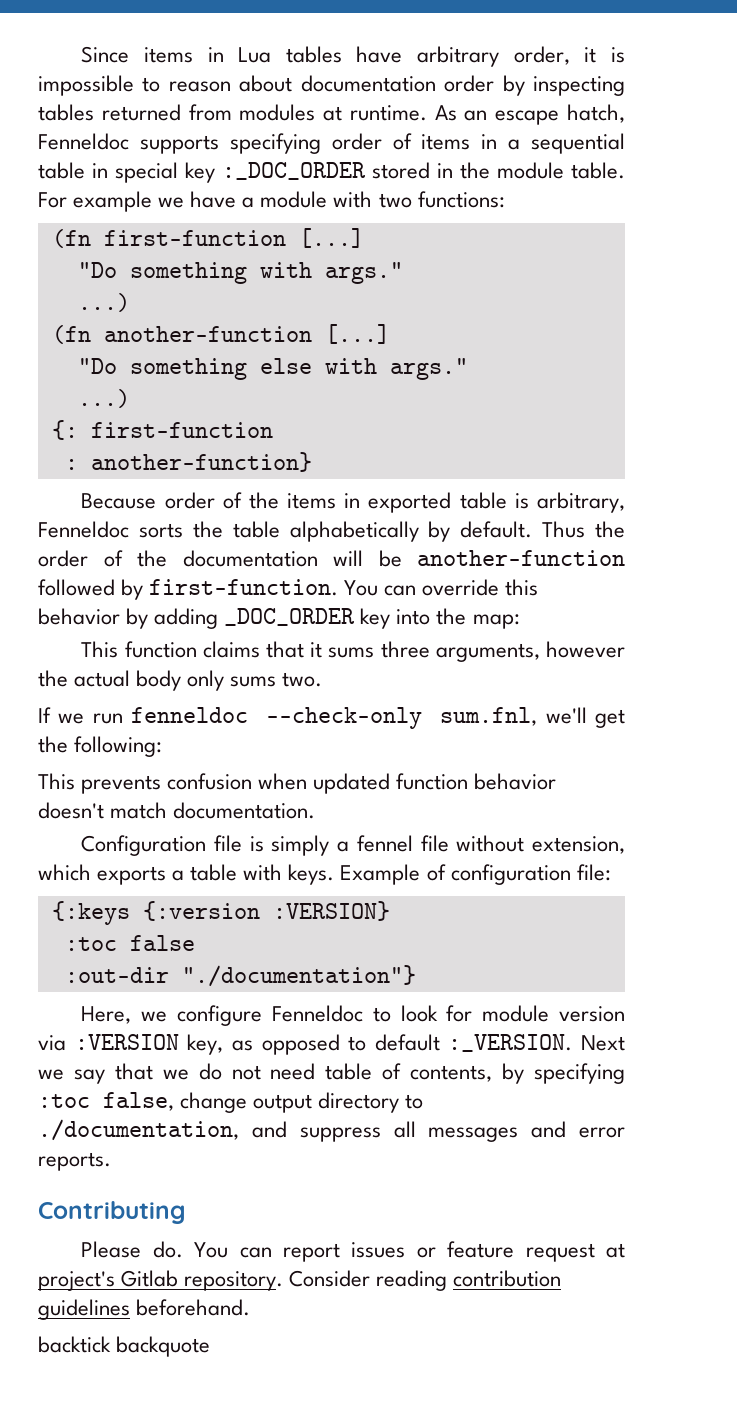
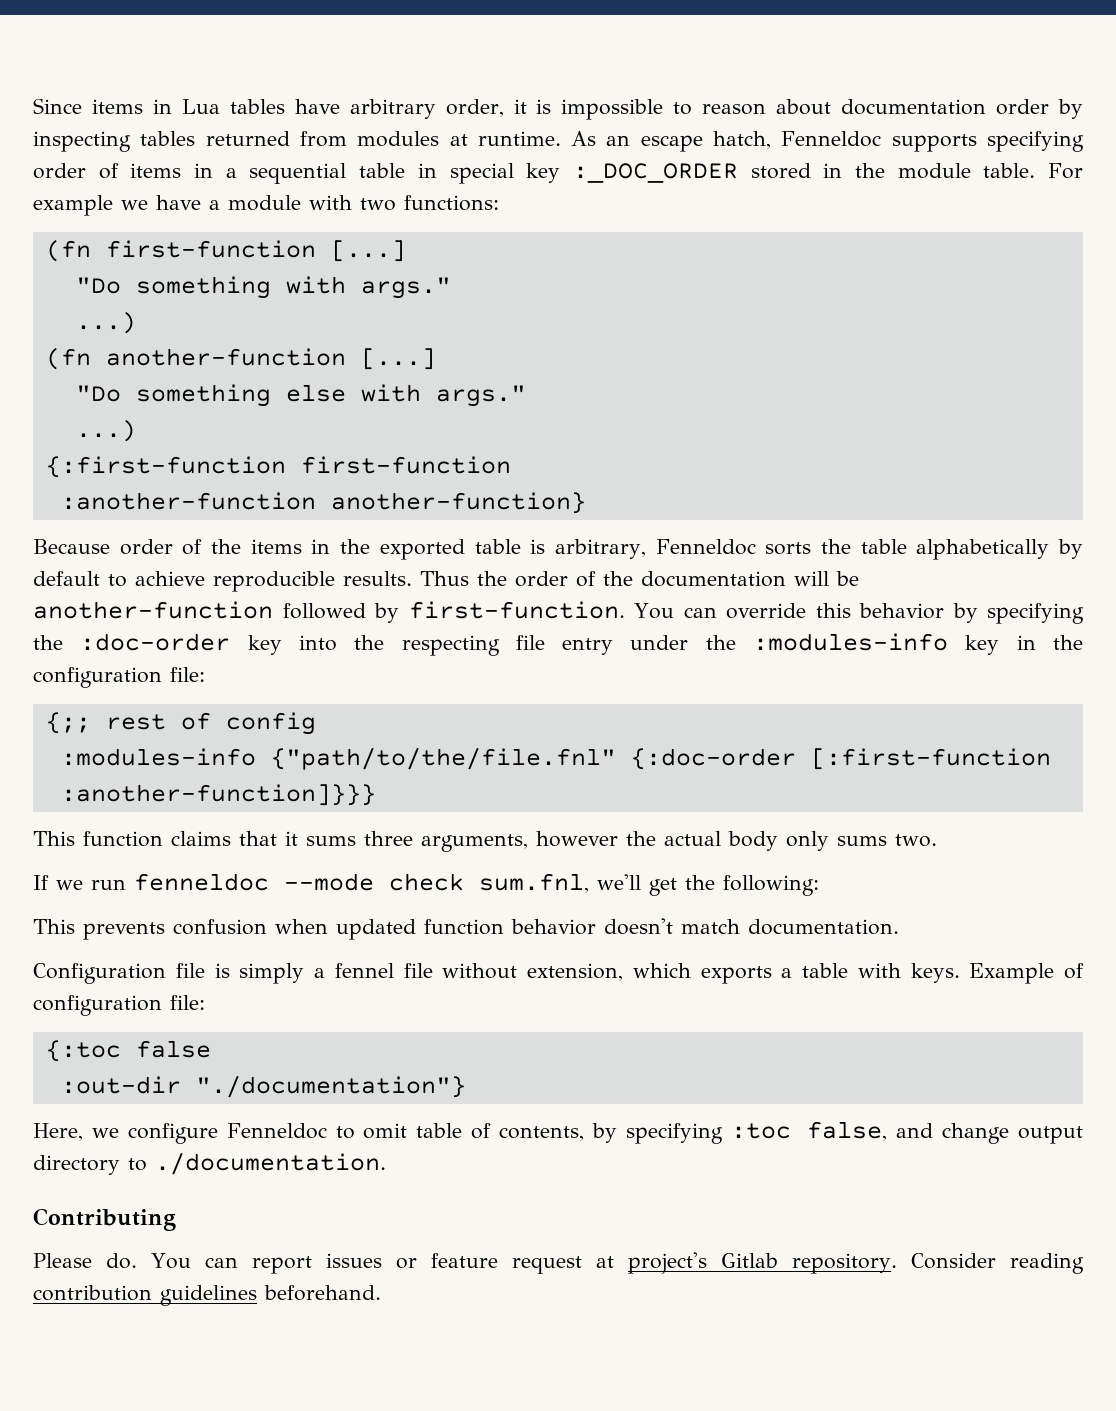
- {: first-function
+ {:first-function first-function
- : another-function}
+ :another-function another-function}
- Because order of the items in exported table is arbitrary, Fenneldoc sorts the table alphabetically by default.
+ Because order of the items in the exported table is arbitrary, Fenneldoc sorts the table alphabetically by default to achieve reproducible results.
- You can override this behavior by adding _DOC_ORDER key into the map:
+ You can override this behavior by specifying the :doc-order key into the respecting file entry under the :modules-info key in the configuration file:
+ {;; rest of config
+ :modules-info {"path/to/the/file.fnl" {:doc-order [:first-function :another-function]}}}
- If we run fenneldoc --check-only sum.fnl, we'll get the following:
+ If we run fenneldoc --mode check sum.fnl, we'll get the following:
- {:keys {:version :VERSION}
- :toc false
+ {:toc false
- Here, we configure Fenneldoc to look for module version via :VERSION key, as opposed to default :_VERSION. Next we say that we do not need table of contents, by specifying :toc false, change output directory to ./documentation, and suppress all messages and error reports.
+ Here, we configure Fenneldoc to omit table of contents, by specifying :toc false, and change output directory to ./documentation.
- backtick backquote

